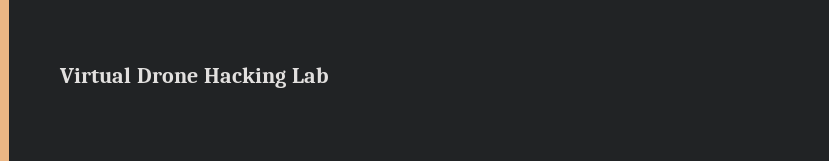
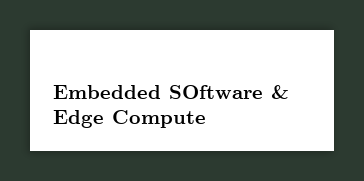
- Virtual Drone Hacking Lab
+ Embedded SOftware & Edge Compute

